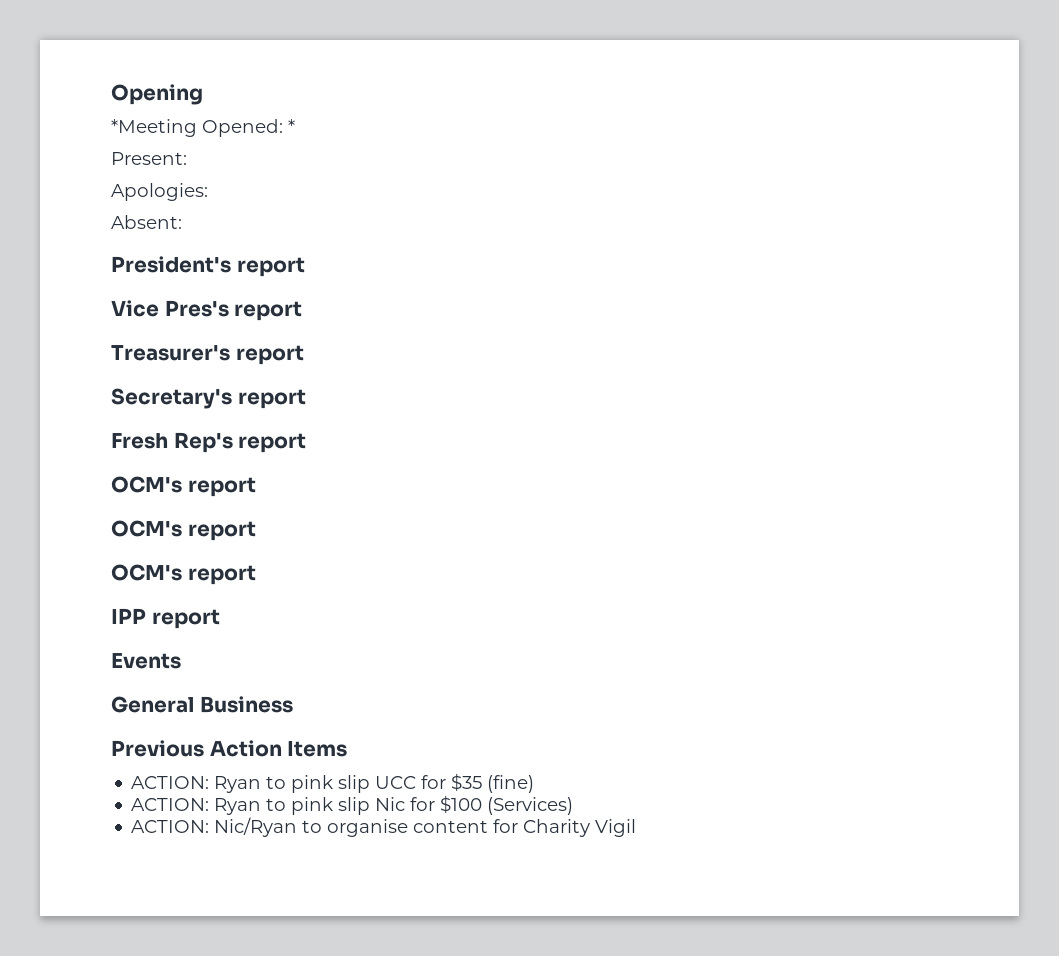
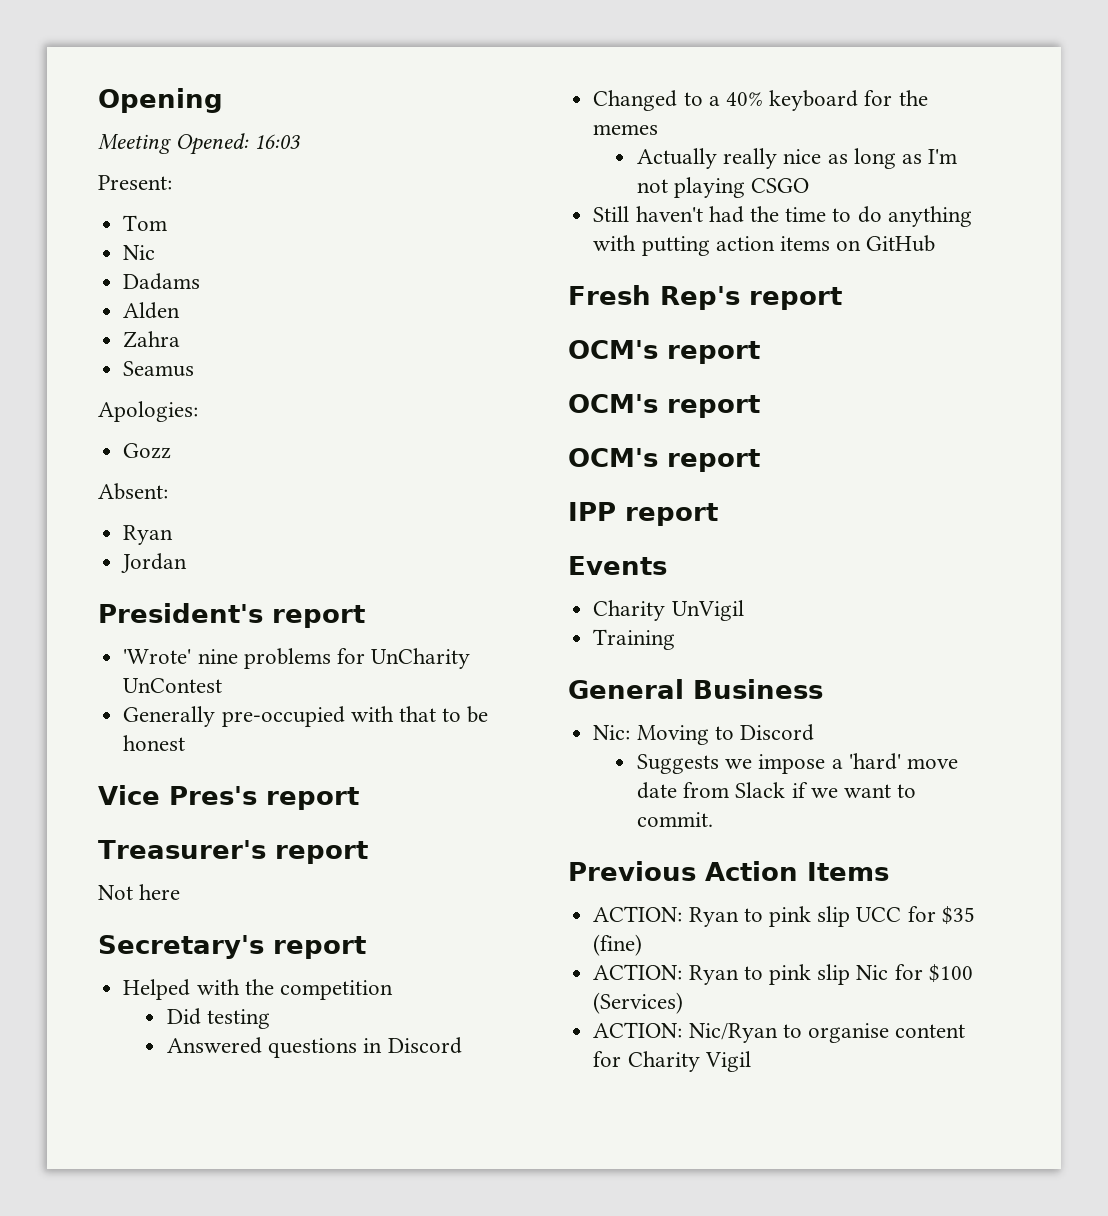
- *Meeting Opened: *
+ Meeting Opened: 16:03
  Present:
+ Tom
+ Nic
+ Dadams
+ Alden
+ Zahra
+ Seamus
+ Gozz
  Absent:
+ Ryan
+ Jordan
+ 'Wrote' nine problems for UnCharity UnContest
+ Generally pre-occupied with that to be honest
+ Not here
+ Helped with the competition
+ Did testing
+ Answered questions in Discord
+ Changed to a 40% keyboard for the memes
+ Actually really nice as long as I'm not playing CSGO
+ Still haven't had the time to do anything with putting action items on GitHub
+ Charity UnVigil
+ Training
+ Nic: Moving to Discord
+ Suggests we impose a 'hard' move date from Slack if we want to commit.

